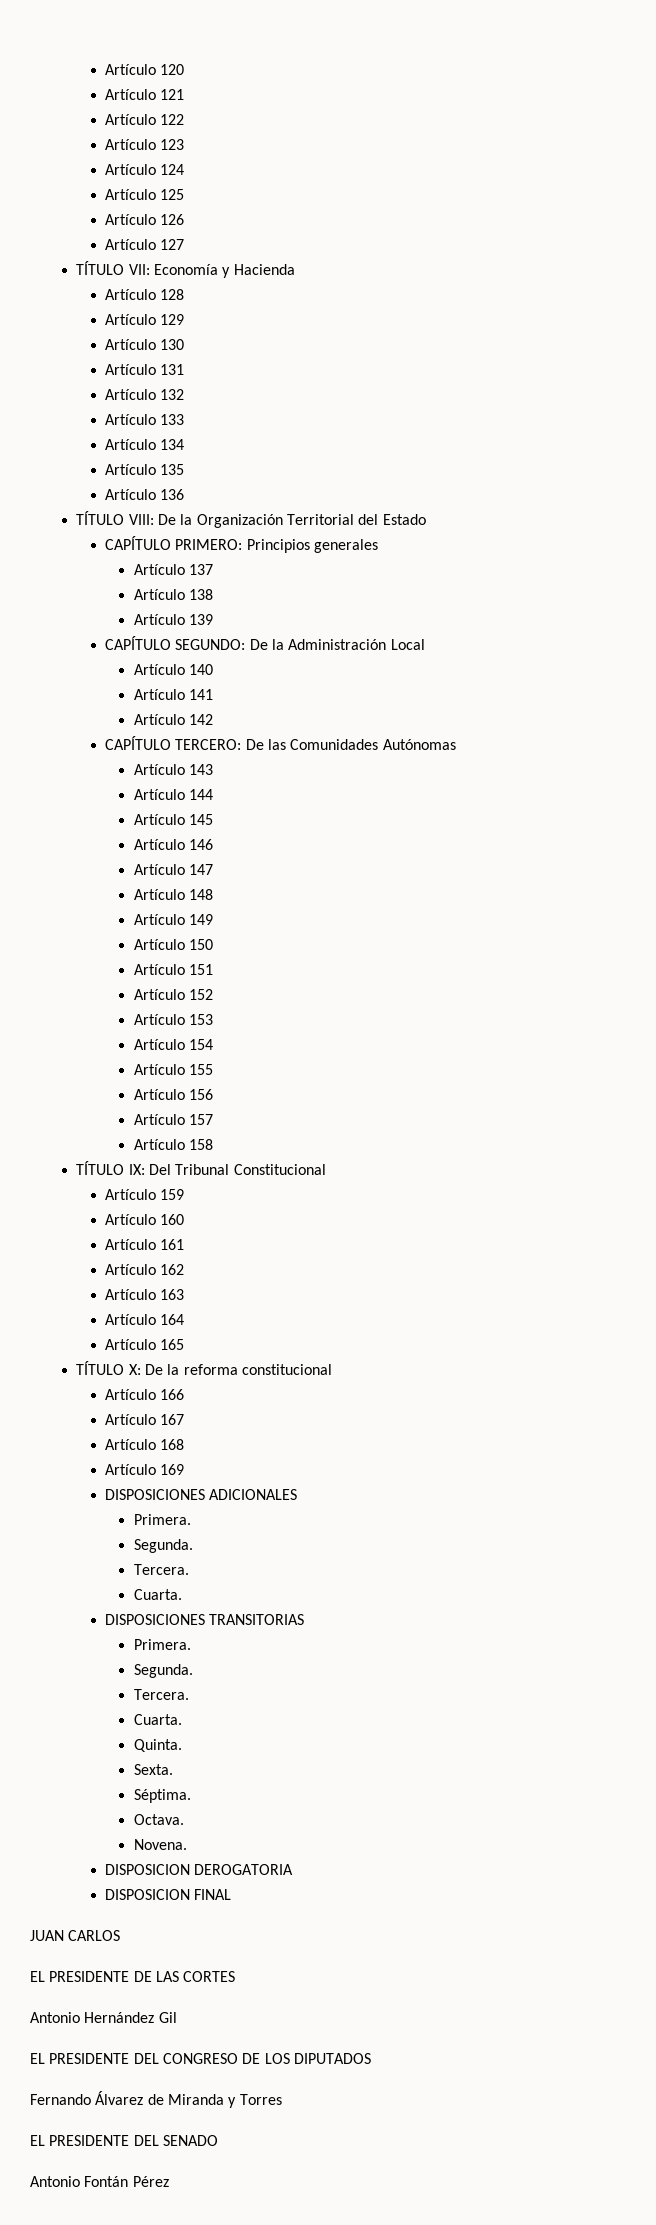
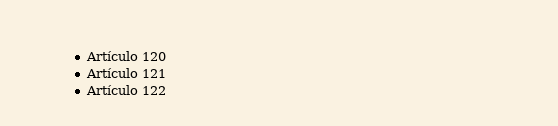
- Artículo 123
- Artículo 124
- Artículo 125
- Artículo 126
- Artículo 127
- TÍTULO VII: Economía y Hacienda
- Artículo 128
- Artículo 129
- Artículo 130
- Artículo 131
- Artículo 132
- Artículo 133
- Artículo 134
- Artículo 135
- Artículo 136
- TÍTULO VIII: De la Organización Territorial del Estado
- CAPÍTULO PRIMERO: Principios generales
- Artículo 137
- Artículo 138
- Artículo 139
- CAPÍTULO SEGUNDO: De la Administración Local
- Artículo 140
- Artículo 141
- Artículo 142
- CAPÍTULO TERCERO: De las Comunidades Autónomas
- Artículo 143
- Artículo 144
- Artículo 145
- Artículo 146
- Artículo 147
- Artículo 148
- Artículo 149
- Artículo 150
- Artículo 151
- Artículo 152
- Artículo 153
- Artículo 154
- Artículo 155
- Artículo 156
- Artículo 157
- Artículo 158
- TÍTULO IX: Del Tribunal Constitucional
- Artículo 159
- Artículo 160
- Artículo 161
- Artículo 162
- Artículo 163
- Artículo 164
- Artículo 165
- TÍTULO X: De la reforma constitucional
- Artículo 166
- Artículo 167
- Artículo 168
- Artículo 169
- DISPOSICIONES ADICIONALES
- Primera.
- Segunda.
- Tercera.
- Cuarta.
- DISPOSICIONES TRANSITORIAS
- Primera.
- Segunda.
- Tercera.
- Cuarta.
- Quinta.
- Sexta.
- Séptima.
- Octava.
- Novena.
- DISPOSICION DEROGATORIA
- DISPOSICION FINAL
- JUAN CARLOS
- EL PRESIDENTE DE LAS CORTES
- Antonio Hernández Gil
- EL PRESIDENTE DEL CONGRESO DE LOS DIPUTADOS
- Fernando Álvarez de Miranda y Torres
- EL PRESIDENTE DEL SENADO
- Antonio Fontán Pérez

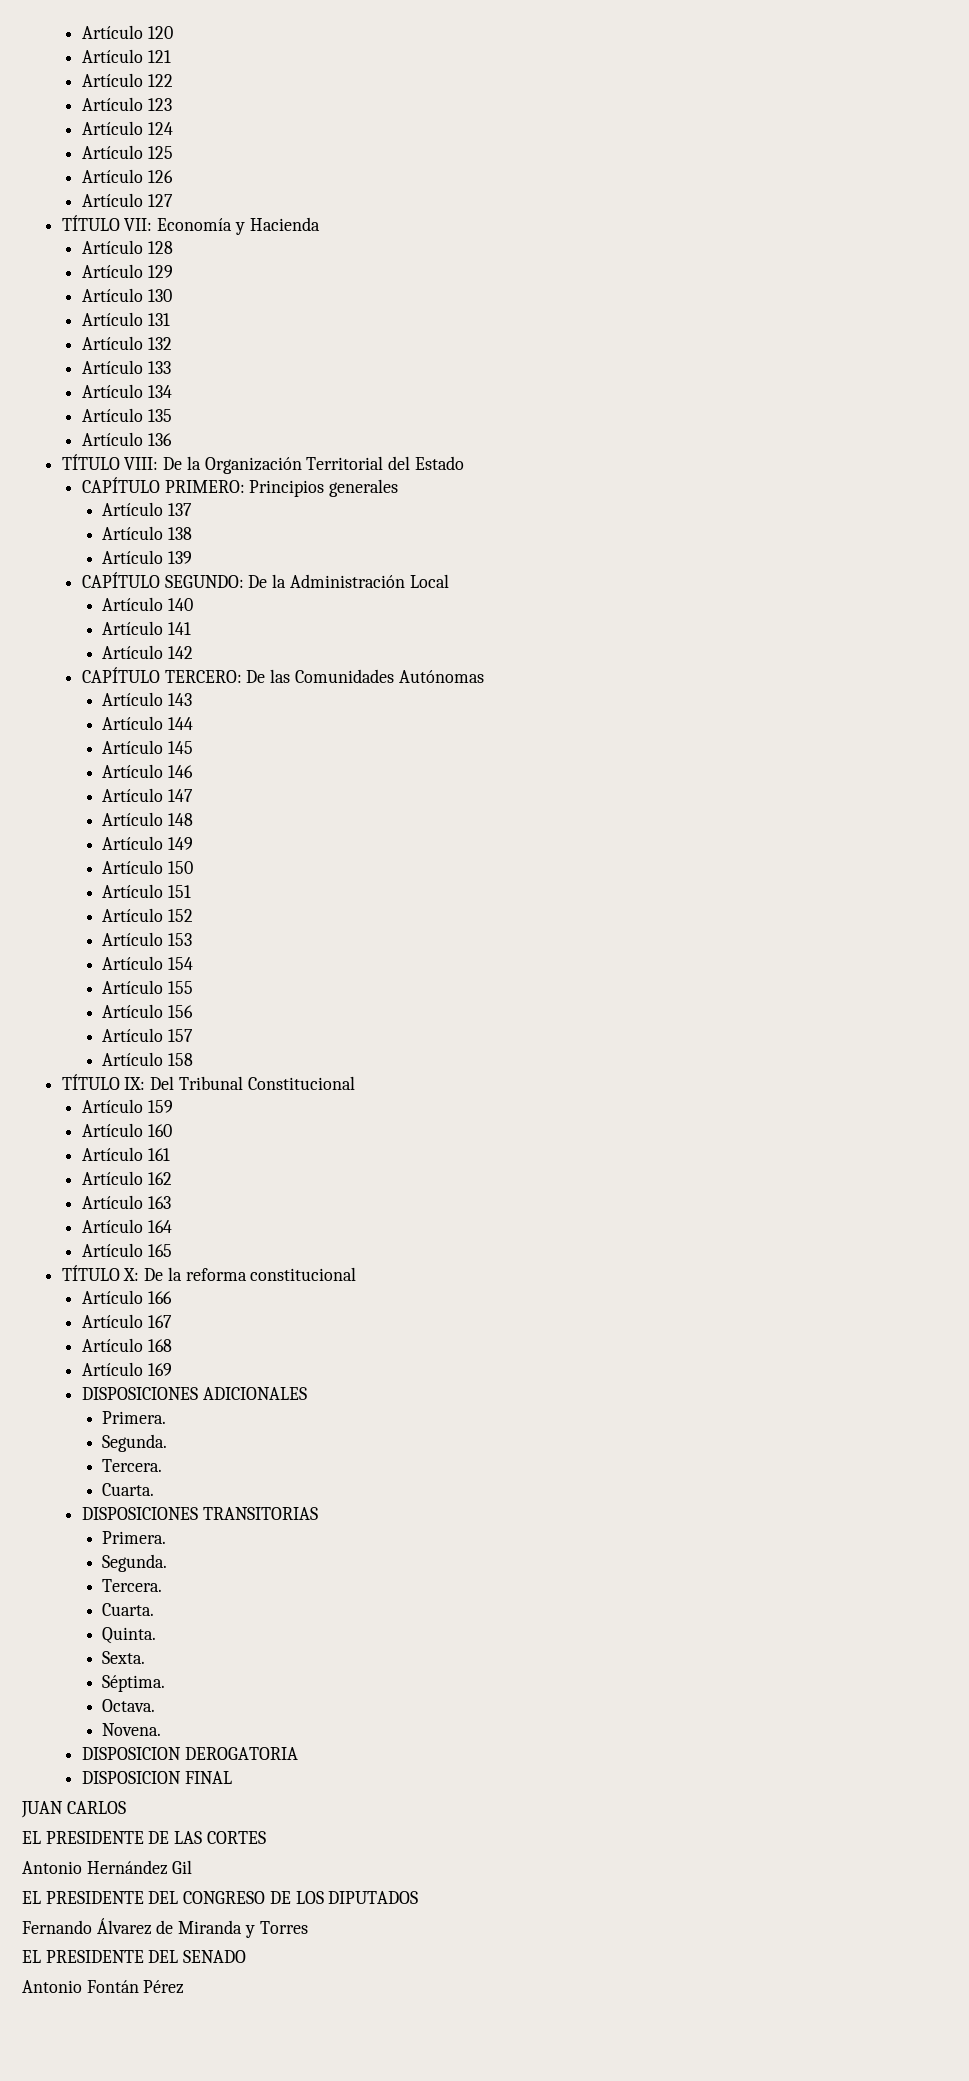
+ Artículo 123
+ Artículo 124
+ Artículo 125
+ Artículo 126
+ Artículo 127
+ TÍTULO VII: Economía y Hacienda
+ Artículo 128
+ Artículo 129
+ Artículo 130
+ Artículo 131
+ Artículo 132
+ Artículo 133
+ Artículo 134
+ Artículo 135
+ Artículo 136
+ TÍTULO VIII: De la Organización Territorial del Estado
+ CAPÍTULO PRIMERO: Principios generales
+ Artículo 137
+ Artículo 138
+ Artículo 139
+ CAPÍTULO SEGUNDO: De la Administración Local
+ Artículo 140
+ Artículo 141
+ Artículo 142
+ CAPÍTULO TERCERO: De las Comunidades Autónomas
+ Artículo 143
+ Artículo 144
+ Artículo 145
+ Artículo 146
+ Artículo 147
+ Artículo 148
+ Artículo 149
+ Artículo 150
+ Artículo 151
+ Artículo 152
+ Artículo 153
+ Artículo 154
+ Artículo 155
+ Artículo 156
+ Artículo 157
+ Artículo 158
+ TÍTULO IX: Del Tribunal Constitucional
+ Artículo 159
+ Artículo 160
+ Artículo 161
+ Artículo 162
+ Artículo 163
+ Artículo 164
+ Artículo 165
+ TÍTULO X: De la reforma constitucional
+ Artículo 166
+ Artículo 167
+ Artículo 168
+ Artículo 169
+ DISPOSICIONES ADICIONALES
+ Primera.
+ Segunda.
+ Tercera.
+ Cuarta.
+ DISPOSICIONES TRANSITORIAS
+ Primera.
+ Segunda.
+ Tercera.
+ Cuarta.
+ Quinta.
+ Sexta.
+ Séptima.
+ Octava.
+ Novena.
+ DISPOSICION DEROGATORIA
+ DISPOSICION FINAL
+ JUAN CARLOS
+ EL PRESIDENTE DE LAS CORTES
+ Antonio Hernández Gil
+ EL PRESIDENTE DEL CONGRESO DE LOS DIPUTADOS
+ Fernando Álvarez de Miranda y Torres
+ EL PRESIDENTE DEL SENADO
+ Antonio Fontán Pérez

